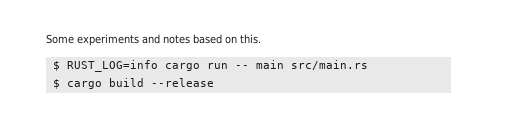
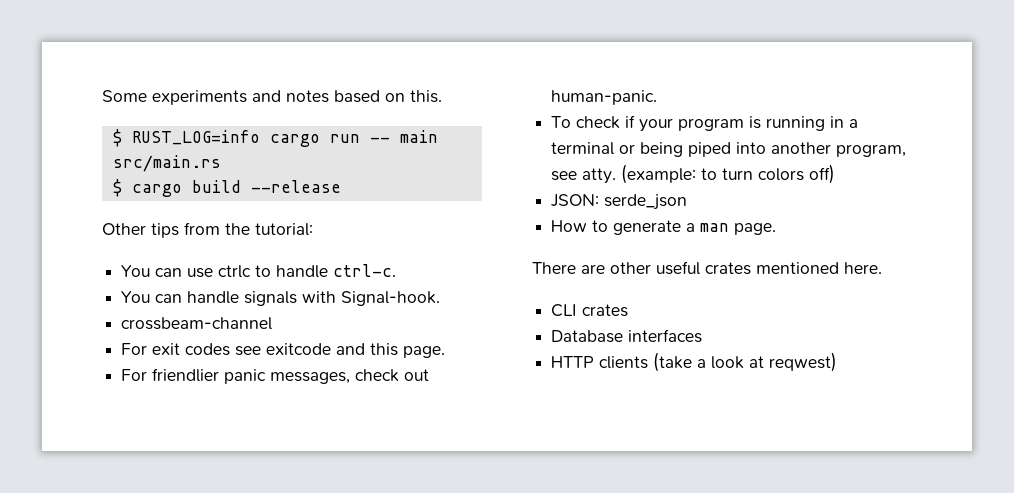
+ Other tips from the tutorial:
+ You can use ctrlc to handle ctrl-c.
+ You can handle signals with Signal-hook.
+ crossbeam-channel
+ For exit codes see exitcode and this page.
+ For friendlier panic messages, check out human-panic.
+ To check if your program is running in a terminal or being piped into another program, see atty. (example: to turn colors off)
+ JSON: serde_json
+ How to generate a man page.
+ There are other useful crates mentioned here.
+ CLI crates
+ Database interfaces
+ HTTP clients (take a look at reqwest)

